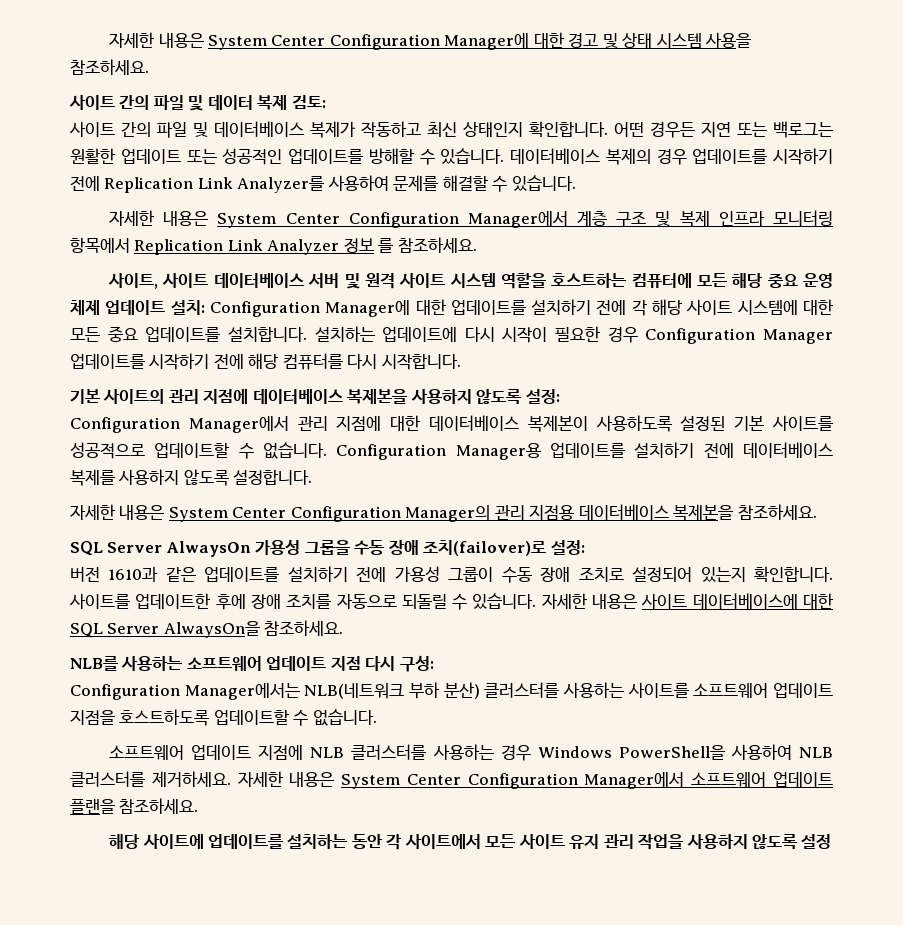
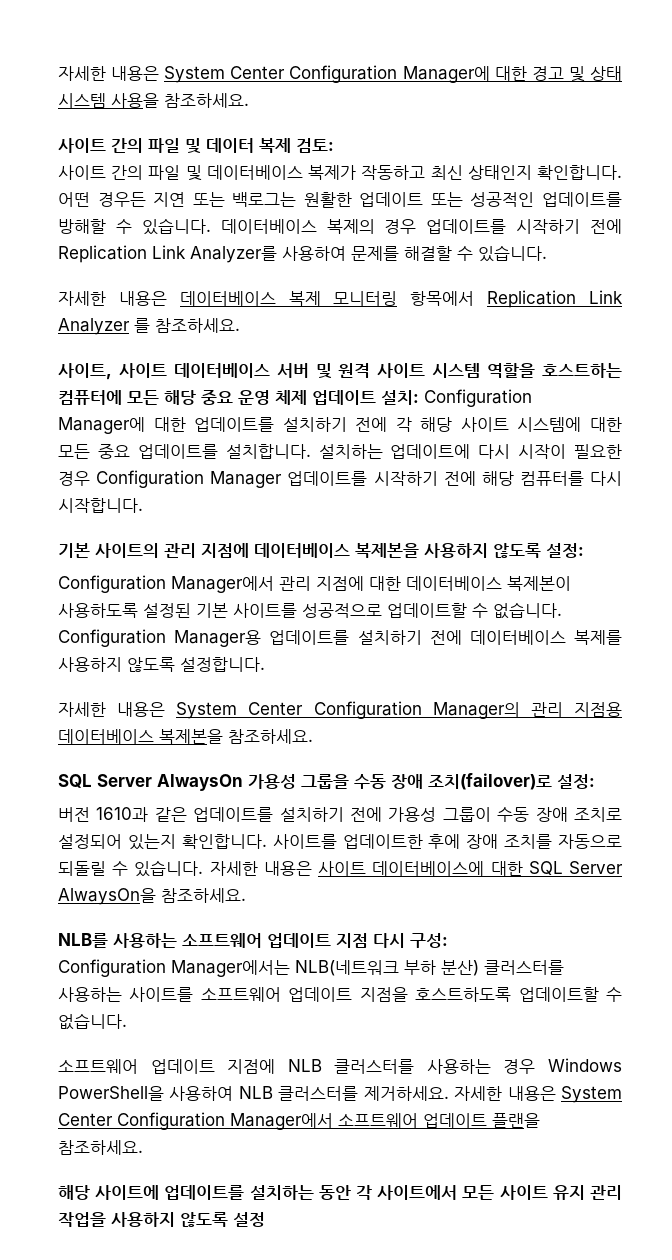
- 자세한 내용은 System Center Configuration Manager에서 계층 구조 및 복제 인프라 모니터링 항목에서 Replication Link Analyzer 정보 를 참조하세요.
+ 자세한 내용은 데이터베이스 복제 모니터링 항목에서 Replication Link Analyzer 를 참조하세요.

